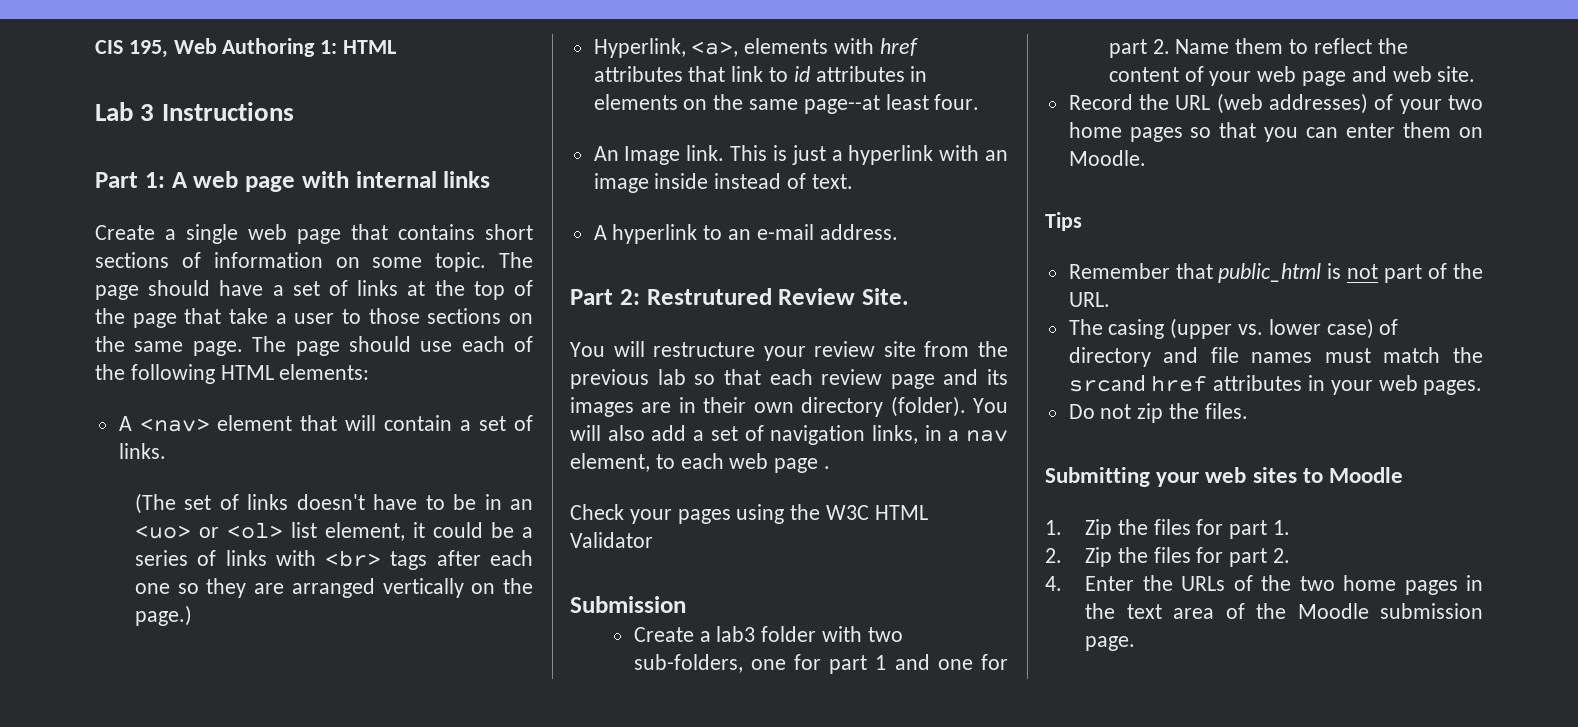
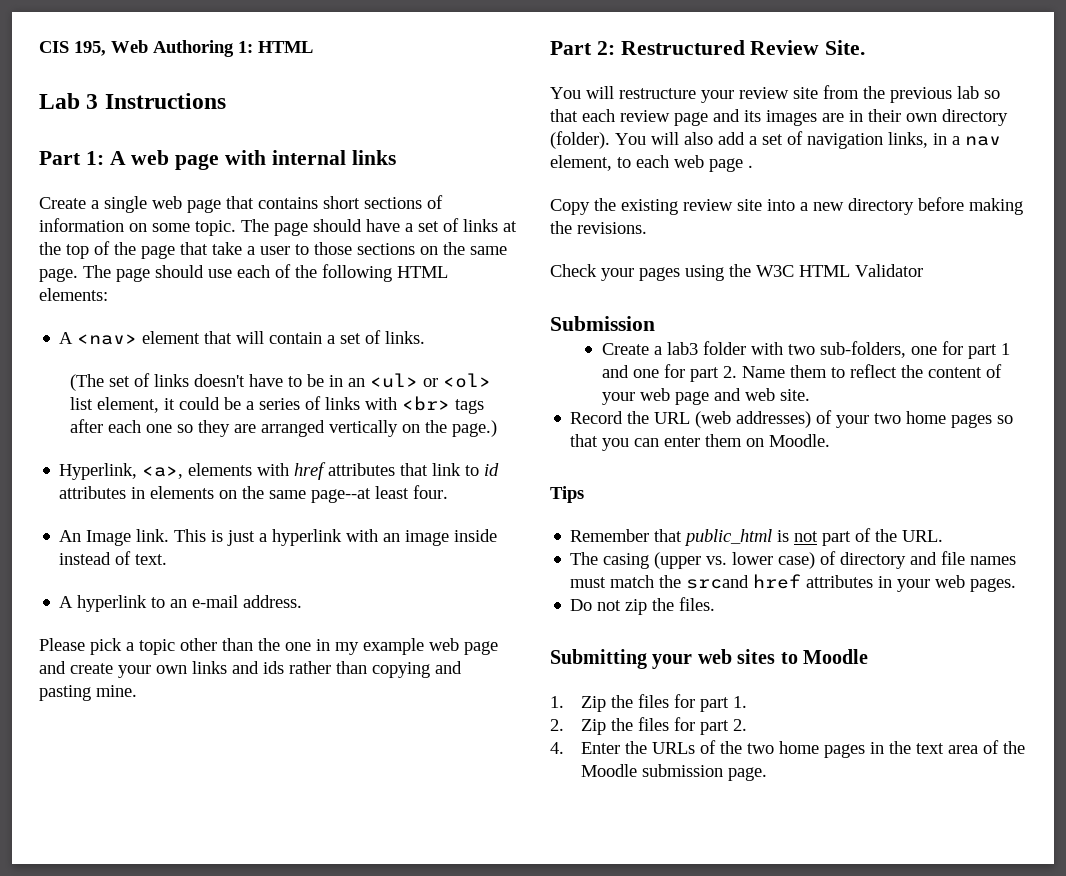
- (The set of links doesn't have to be in an <uo> or <ol> list element, it could be a series of links with <br> tags after each one so they are arranged vertically on the page.)
+ (The set of links doesn't have to be in an <ul> or <ol> list element, it could be a series of links with <br> tags after each one so they are arranged vertically on the page.)
+ Please pick a topic other than the one in my example web page and create your own links and ids rather than copying and pasting mine.
- Part 2: Restrutured Review Site.
+ Part 2: Restructured Review Site.
+ Copy the existing review site into a new directory before making the revisions.

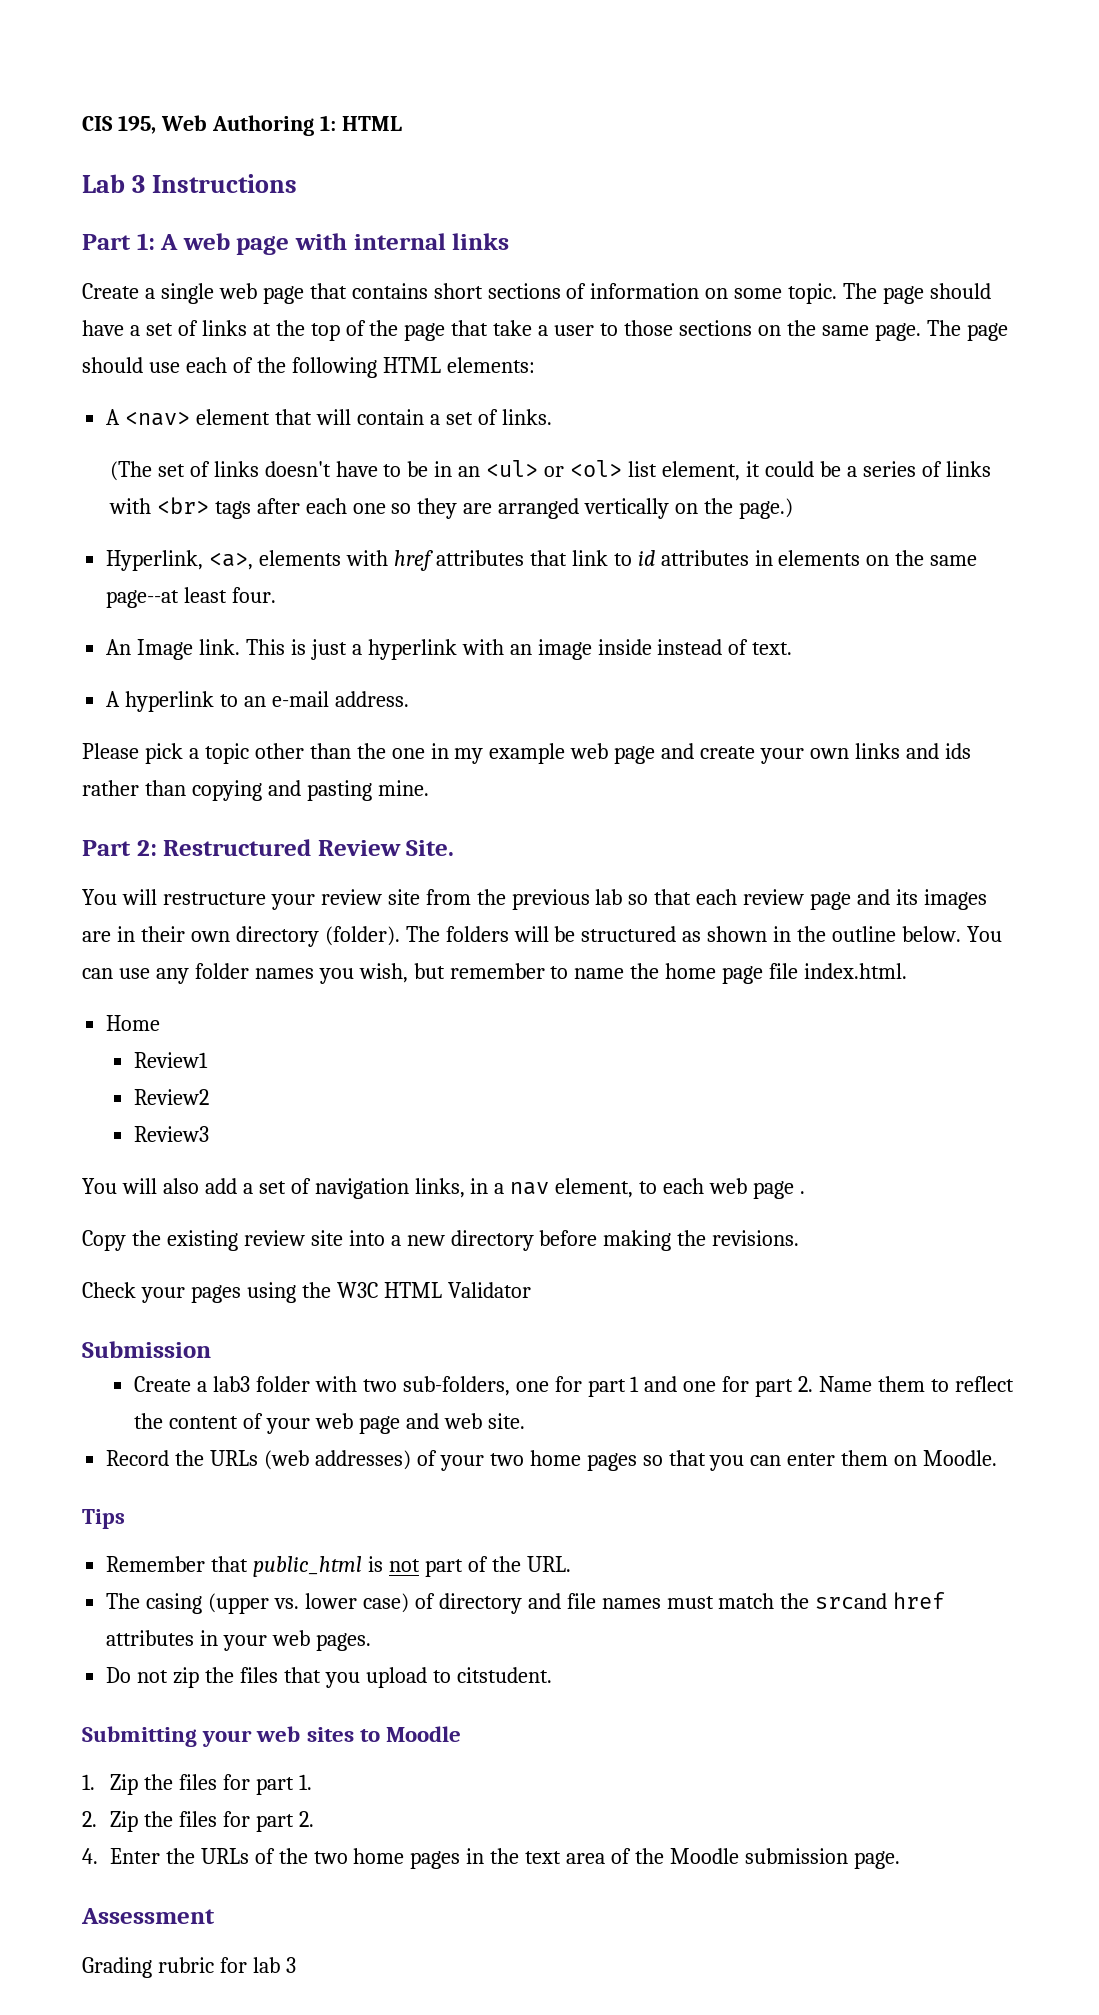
- You will restructure your review site from the previous lab so that each review page and its images are in their own directory (folder). You will also add a set of navigation links, in a nav element, to each web page .
+ You will restructure your review site from the previous lab so that each review page and its images are in their own directory (folder). The folders will be structured as shown in the outline below. You can use any folder names you wish, but remember to name the home page file index.html.
+ Home
+ Review1
+ Review2
+ Review3
+ You will also add a set of navigation links, in a nav element, to each web page .
- Record the URL (web addresses) of your two home pages so that you can enter them on Moodle.
+ Record the URLs (web addresses) of your two home pages so that you can enter them on Moodle.
- Do not zip the files.
+ Do not zip the files that you upload to citstudent.
+ Assessment
+ Grading rubric for lab 3

